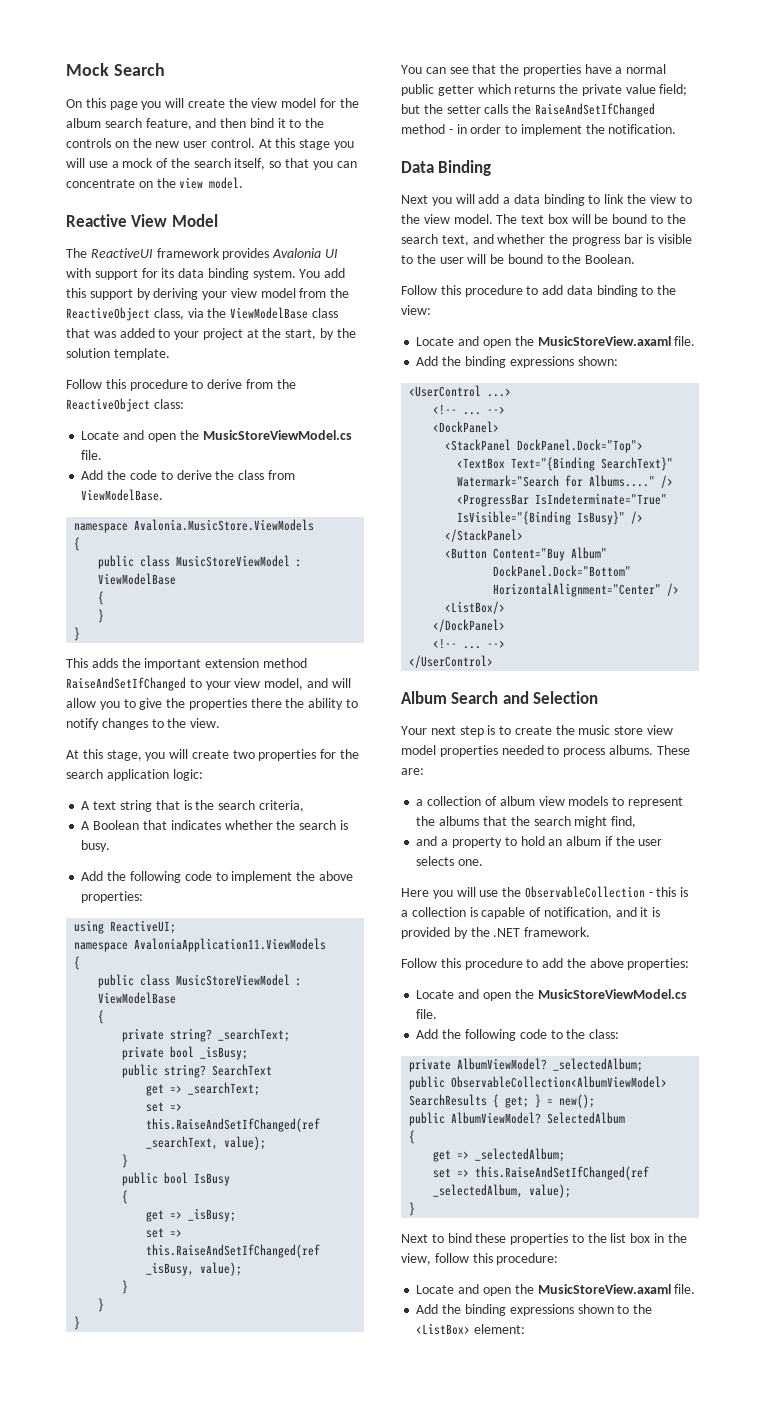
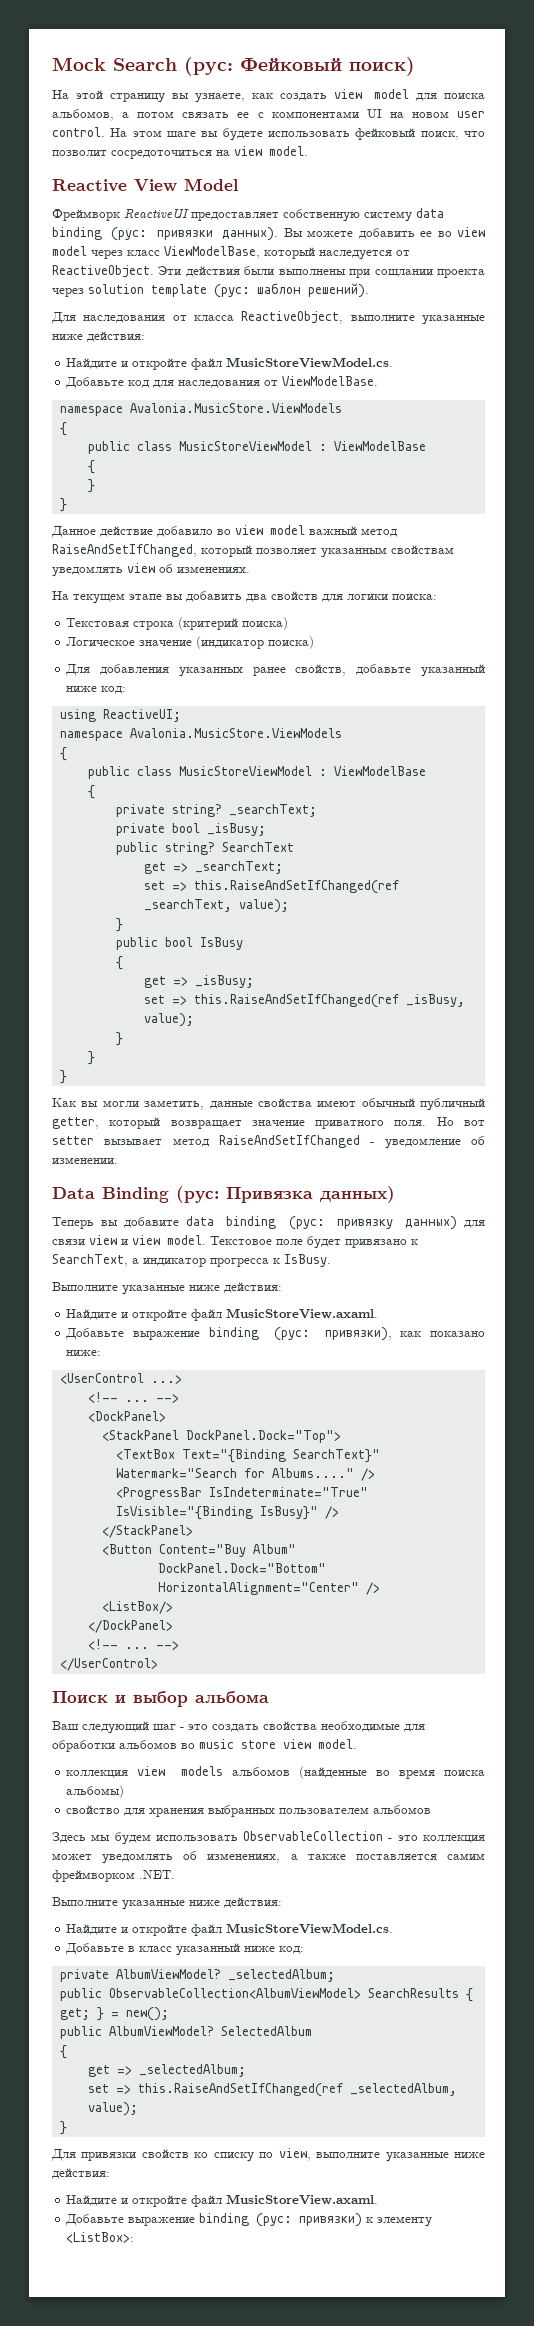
- Mock Search
- On this page you will create the view model for the album search feature, and then bind it to the controls on the new user control. At this stage you will use a mock of the search itself, so that you can concentrate on the view model.
+ Mock Search (рус: Фейковый поиск)
+ На этой страницу вы узнаете, как создать view model для поиска альбомов, а потом связать ее с компонентами UI на новом user control. На этом шаге вы будете использовать фейковый поиск, что позволит сосредоточиться на view model.
- The ReactiveUI framework provides Avalonia UI with support for its data binding system. You add this support by deriving your view model from the ReactiveObject class, via the ViewModelBase class that was added to your project at the start, by the solution template.
- Follow this procedure to derive from the ReactiveObject class:
- Locate and open the MusicStoreViewModel.cs file.
- Add the code to derive the class from ViewModelBase.
+ Фреймворк ReactiveUI предоставляет собственную систему data binding (рус: привязки данных). Вы можете добавить ее во view model через класс ViewModelBase, который наследуется от ReactiveObject. Эти действия были выполнены при сощлании проекта через solution template (рус: шаблон решений).
+ Для наследования от класса ReactiveObject, выполните указанные ниже действия:
+ Найдите и откройте файл MusicStoreViewModel.cs.
+ Добавьте код для наследования от ViewModelBase.
- This adds the important extension method RaiseAndSetIfChanged to your view model, and will allow you to give the properties there the ability to notify changes to the view.
- At this stage, you will create two properties for the search application logic:
- A text string that is the search criteria,
- A Boolean that indicates whether the search is busy.
- Add the following code to implement the above properties:
+ Данное действие добавило во view model важный метод RaiseAndSetIfChanged, который позволяет указанным свойствам уведомлять view об изменениях.
+ На текущем этапе вы добавить два свойств для логики поиска:
+ Текстовая строка (критерий поиска)
+ Логическое значение (индикатор поиска)
+ Для добавления указанных ранее свойств, добавьте указанный ниже код:
  using ReactiveUI;
- namespace AvaloniaApplication11.ViewModels
+ namespace Avalonia.MusicStore.ViewModels
- You can see that the properties have a normal public getter which returns the private value field; but the setter calls the RaiseAndSetIfChanged method - in order to implement the notification.
- Data Binding
- Next you will add a data binding to link the view to the view model. The text box will be bound to the search text, and whether the progress bar is visible to the user will be bound to the Boolean.
- Follow this procedure to add data binding to the view:
- Locate and open the MusicStoreView.axaml file.
- Add the binding expressions shown:
+ Как вы могли заметить, данные свойства имеют обычный публичный getter, который возвращает значение приватного поля. Но вот setter вызывает метод RaiseAndSetIfChanged - уведомление об изменении.
+ Data Binding (рус: Привязка данных)
+ Теперь вы добавите data binding (рус: привязку данных) для связи view и view model. Текстовое поле будет привязано к SearchText, а индикатор прогресса к IsBusy.
+ Выполните указанные ниже действия:
+ Найдите и откройте файл MusicStoreView.axaml.
+ Добавьте выражение binding (рус: привязки), как показано ниже:
- Album Search and Selection
- Your next step is to create the music store view model properties needed to process albums. These are:
- a collection of album view models to represent the albums that the search might find,
- and a property to hold an album if the user selects one.
- Here you will use the ObservableCollection - this is a collection is capable of notification, and it is provided by the .NET framework.
- Follow this procedure to add the above properties:
- Locate and open the MusicStoreViewModel.cs file.
- Add the following code to the class:
+ Поиск и выбор альбома
+ Ваш следующий шаг - это создать свойства необходимые для обработки альбомов во music store view model.
+ коллекция view models альбомов (найденные во время поиска альбомы)
+ свойство для хранения выбранных пользователем альбомов
+ Здесь мы будем использовать ObservableCollection - это коллекция может уведомлять об изменениях, а также поставляется самим фреймворком .NET.
+ Выполните указанные ниже действия:
+ Найдите и откройте файл MusicStoreViewModel.cs.
+ Добавьте в класс указанный ниже код:
- Next to bind these properties to the list box in the view, follow this procedure:
- Locate and open the MusicStoreView.axaml file.
- Add the binding expressions shown to the <ListBox> element:
+ Для привязки свойств ко списку по view, выполните указанные ниже действия:
+ Найдите и откройте файл MusicStoreView.axaml.
+ Добавьте выражение binding (рус: привязки) к элементу <ListBox>:

